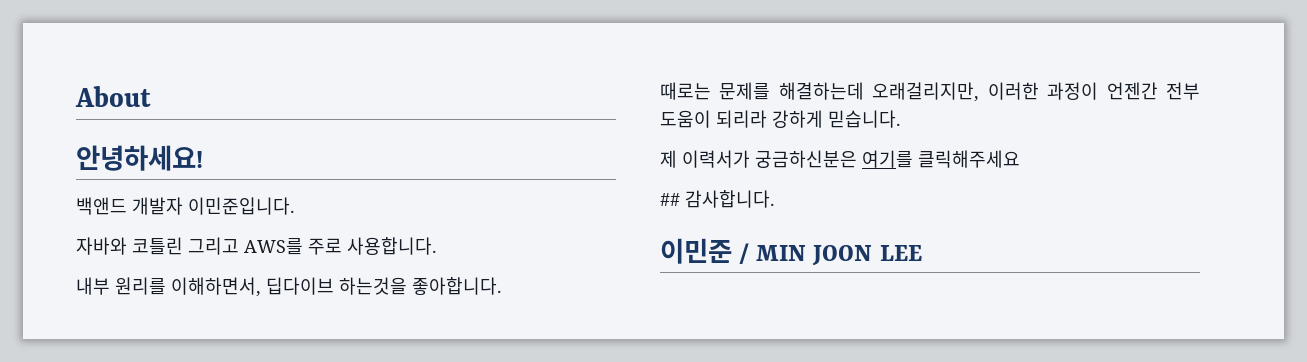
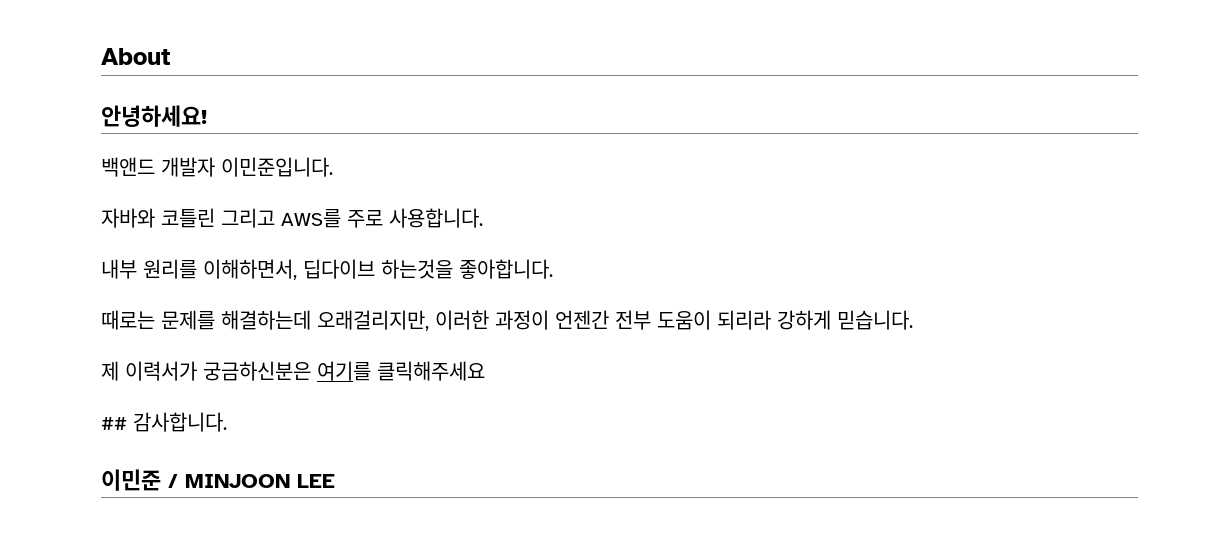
- 이민준 / MIN JOON LEE
+ 이민준 / MINJOON LEE

